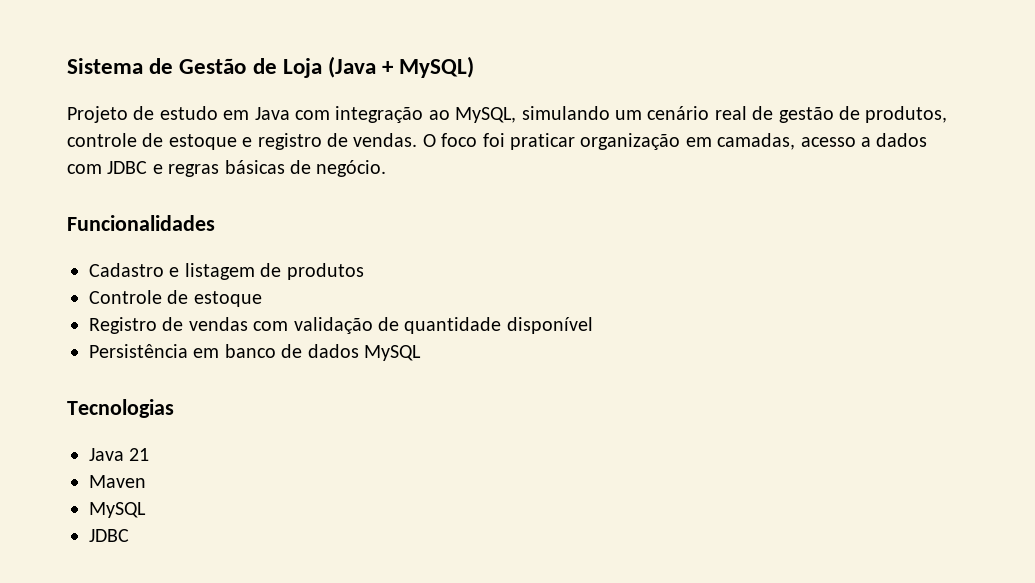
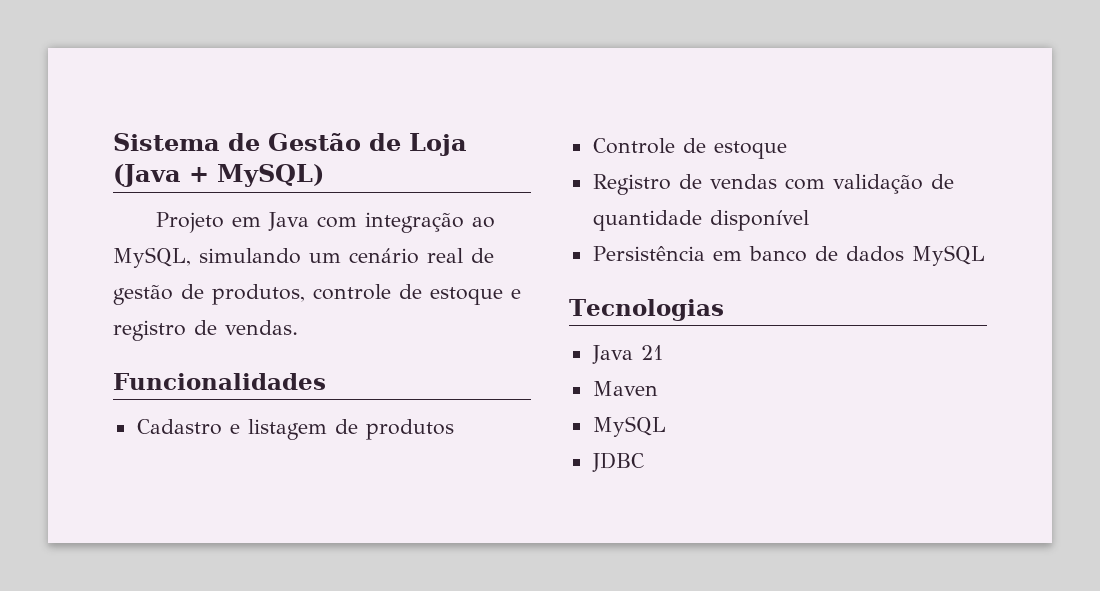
- Projeto de estudo em Java com integração ao MySQL, simulando um cenário real de gestão de produtos, controle de estoque e registro de vendas. O foco foi praticar organização em camadas, acesso a dados com JDBC e regras básicas de negócio.
+ Projeto em Java com integração ao MySQL, simulando um cenário real de gestão de produtos, controle de estoque e registro de vendas.

